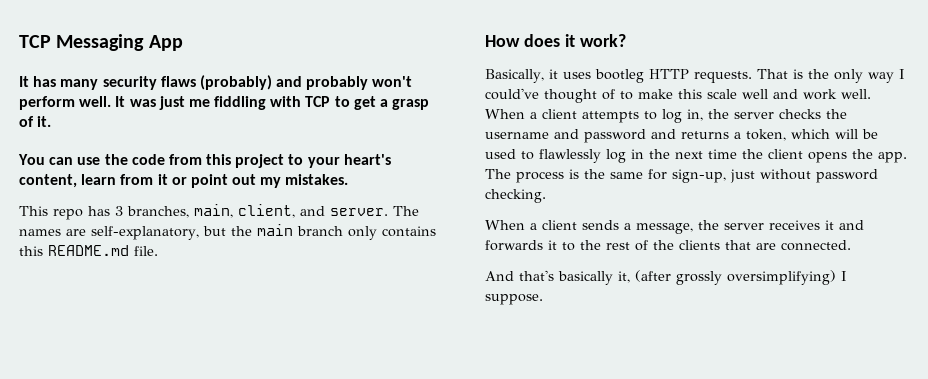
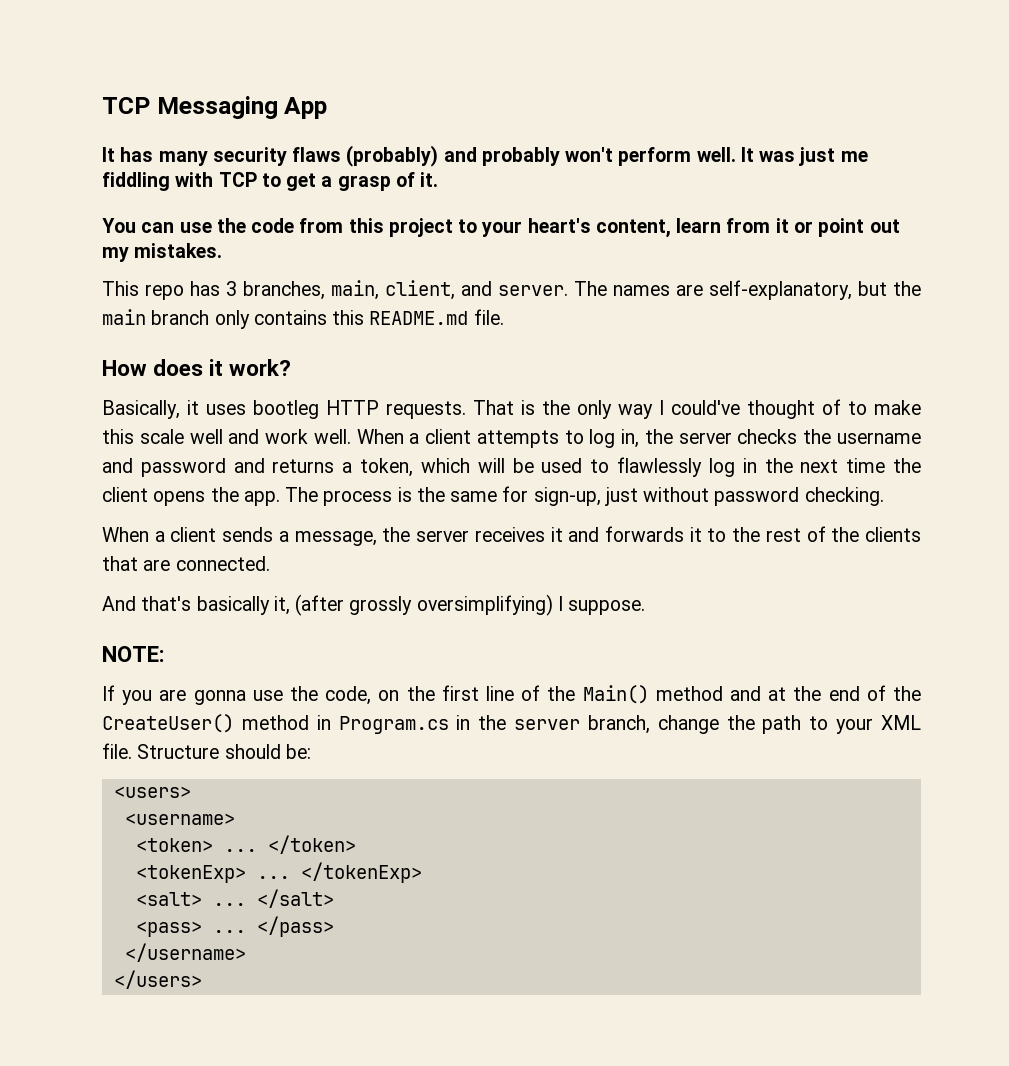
+ NOTE:
+ If you are gonna use the code, on the first line of the Main() method and at the end of the CreateUser() method in Program.cs in the server branch, change the path to your XML file. Structure should be:
+ <users>
+ <username>
+ <token> ... </token>
+ <tokenExp> ... </tokenExp>
+ <salt> ... </salt>
+ <pass> ... </pass>
+ </username>
+ </users>

